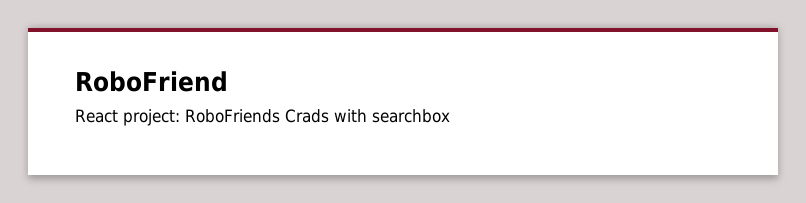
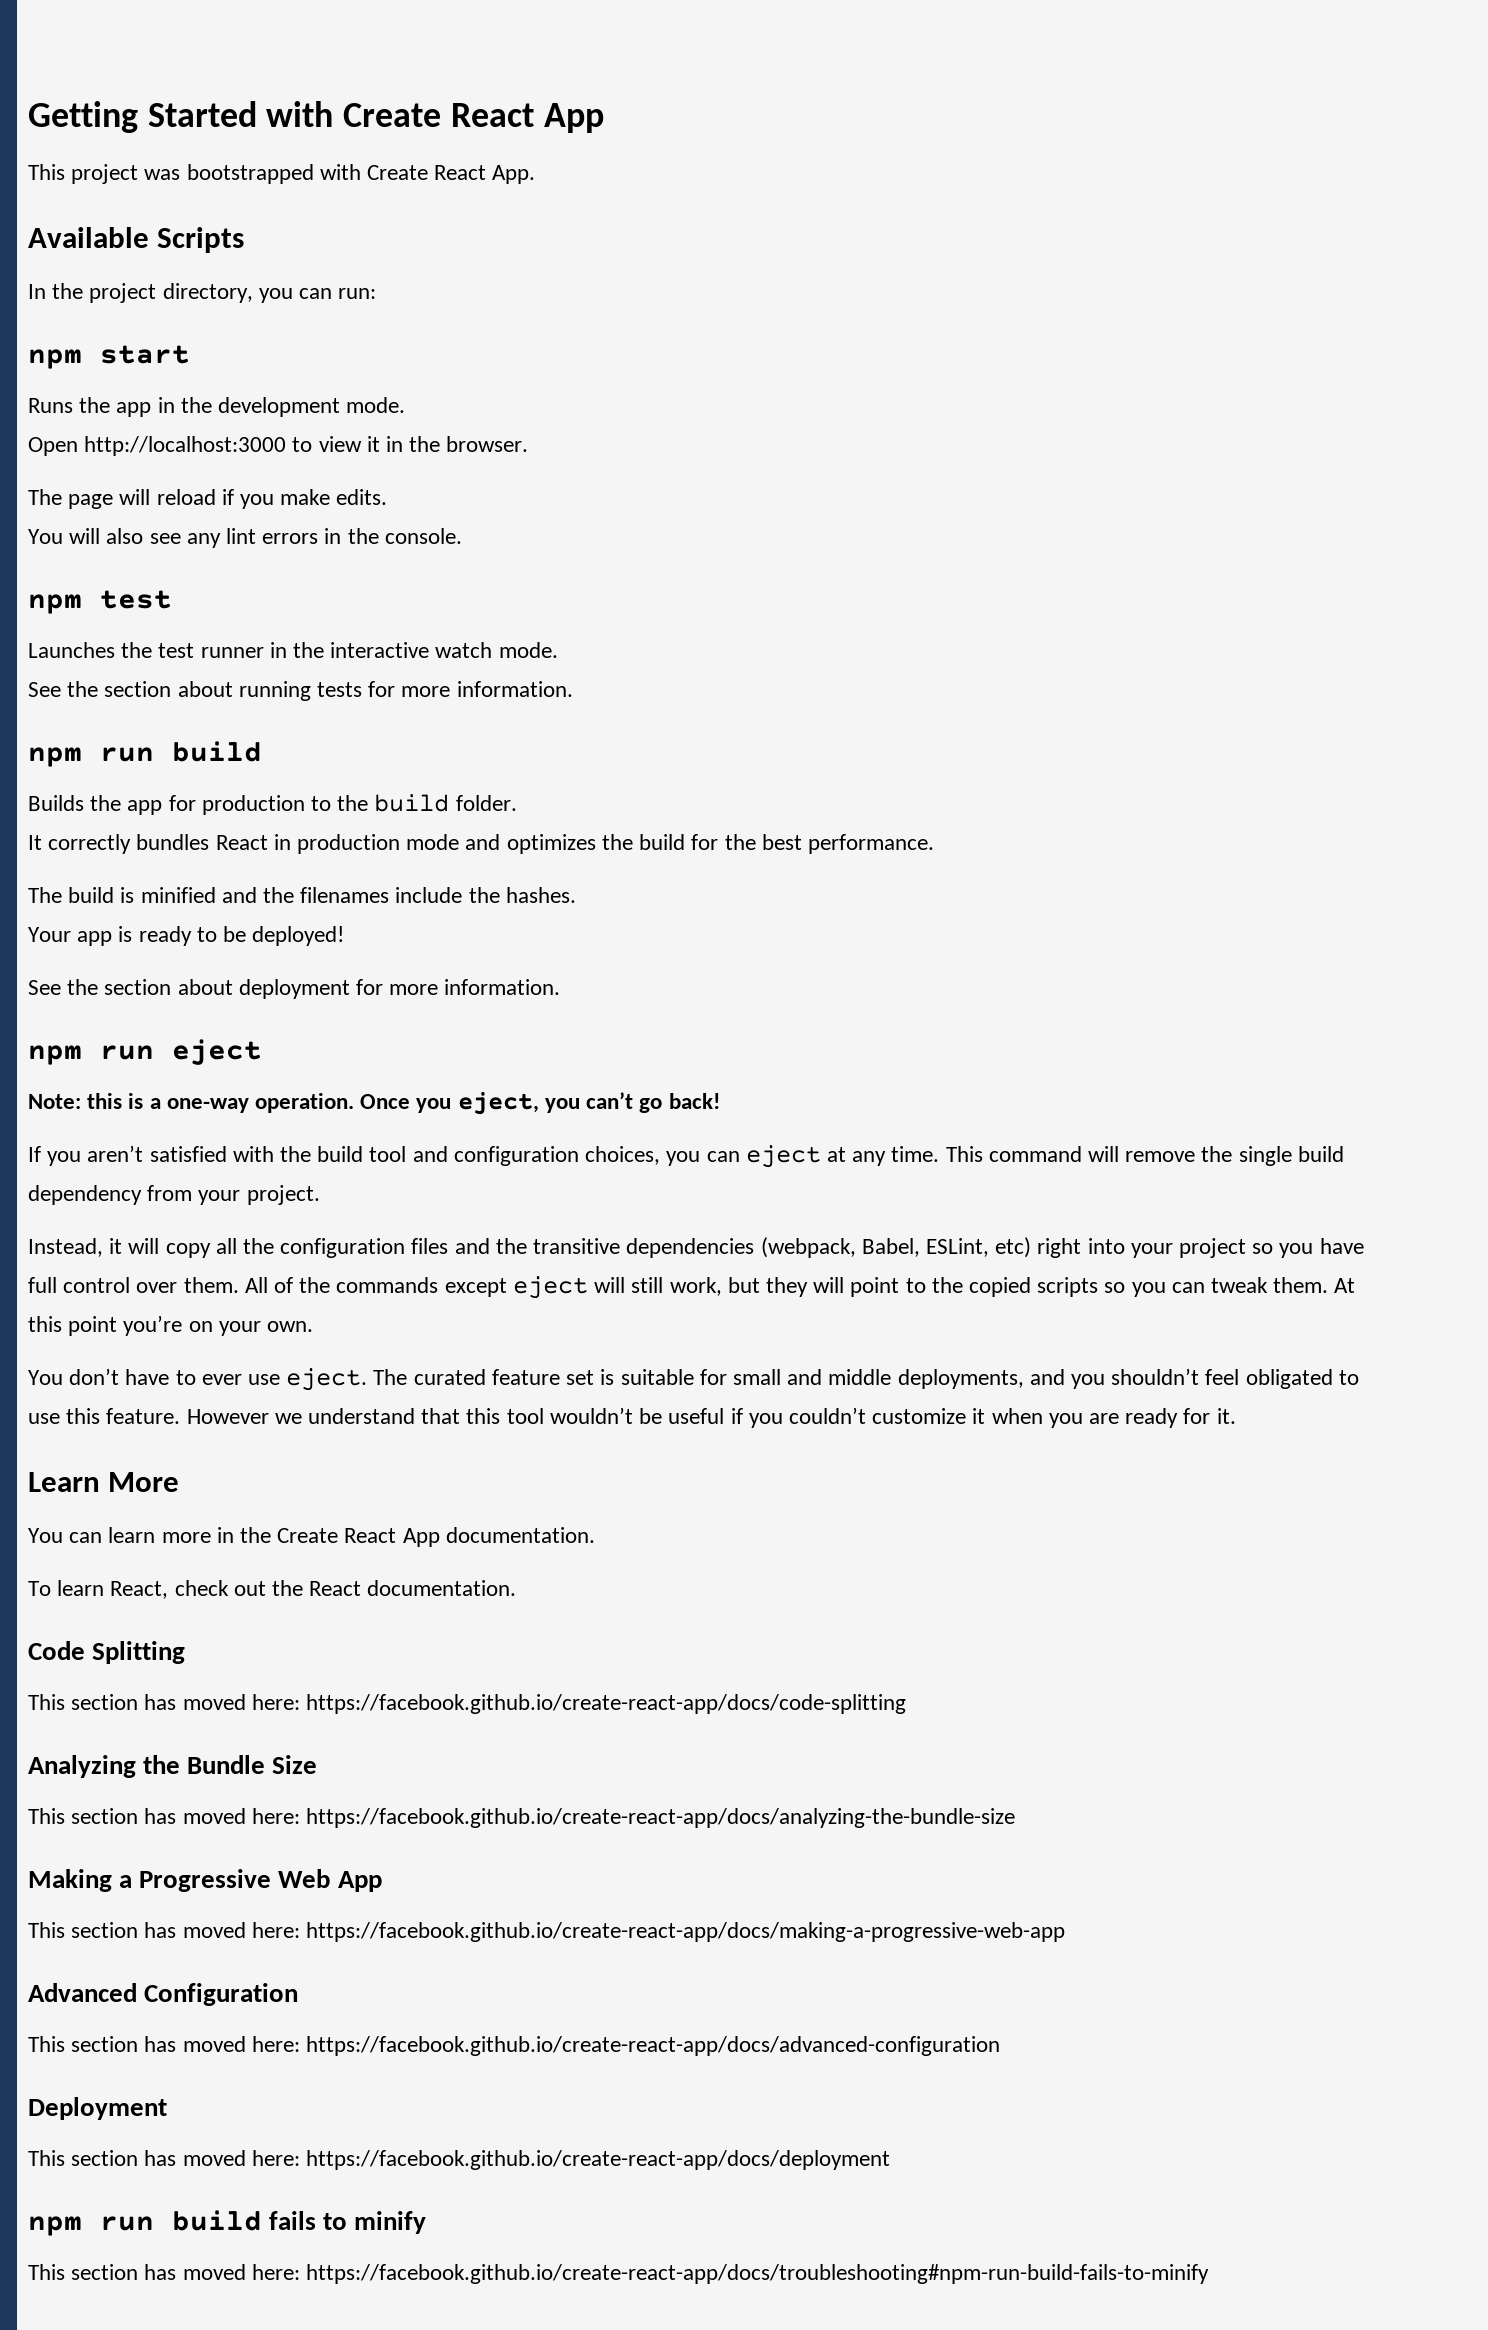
- RoboFriend
- React project: RoboFriends Crads with searchbox
+ Getting Started with Create React App
+ This project was bootstrapped with Create React App.
+ Available Scripts
+ In the project directory, you can run:
+ npm start
+ Runs the app in the development mode.
+ Open http://localhost:3000 to view it in the browser.
+ The page will reload if you make edits.
+ You will also see any lint errors in the console.
+ npm test
+ Launches the test runner in the interactive watch mode.
+ See the section about running tests for more information.
+ npm run build
+ Builds the app for production to the build folder.
+ It correctly bundles React in production mode and optimizes the build for the best performance.
+ The build is minified and the filenames include the hashes.
+ Your app is ready to be deployed!
+ See the section about deployment for more information.
+ npm run eject
+ Note: this is a one-way operation. Once you eject, you can’t go back!
+ If you aren’t satisfied with the build tool and configuration choices, you can eject at any time. This command will remove the single build dependency from your project.
+ Instead, it will copy all the configuration files and the transitive dependencies (webpack, Babel, ESLint, etc) right into your project so you have full control over them. All of the commands except eject will still work, but they will point to the copied scripts so you can tweak them. At this point you’re on your own.
+ You don’t have to ever use eject. The curated feature set is suitable for small and middle deployments, and you shouldn’t feel obligated to use this feature. However we understand that this tool wouldn’t be useful if you couldn’t customize it when you are ready for it.
+ Learn More
+ You can learn more in the Create React App documentation.
+ To learn React, check out the React documentation.
+ Code Splitting
+ This section has moved here: https://facebook.github.io/create-react-app/docs/code-splitting
+ Analyzing the Bundle Size
+ This section has moved here: https://facebook.github.io/create-react-app/docs/analyzing-the-bundle-size
+ Making a Progressive Web App
+ This section has moved here: https://facebook.github.io/create-react-app/docs/making-a-progressive-web-app
+ Advanced Configuration
+ This section has moved here: https://facebook.github.io/create-react-app/docs/advanced-configuration
+ Deployment
+ This section has moved here: https://facebook.github.io/create-react-app/docs/deployment
+ npm run build fails to minify
+ This section has moved here: https://facebook.github.io/create-react-app/docs/troubleshooting#npm-run-build-fails-to-minify

